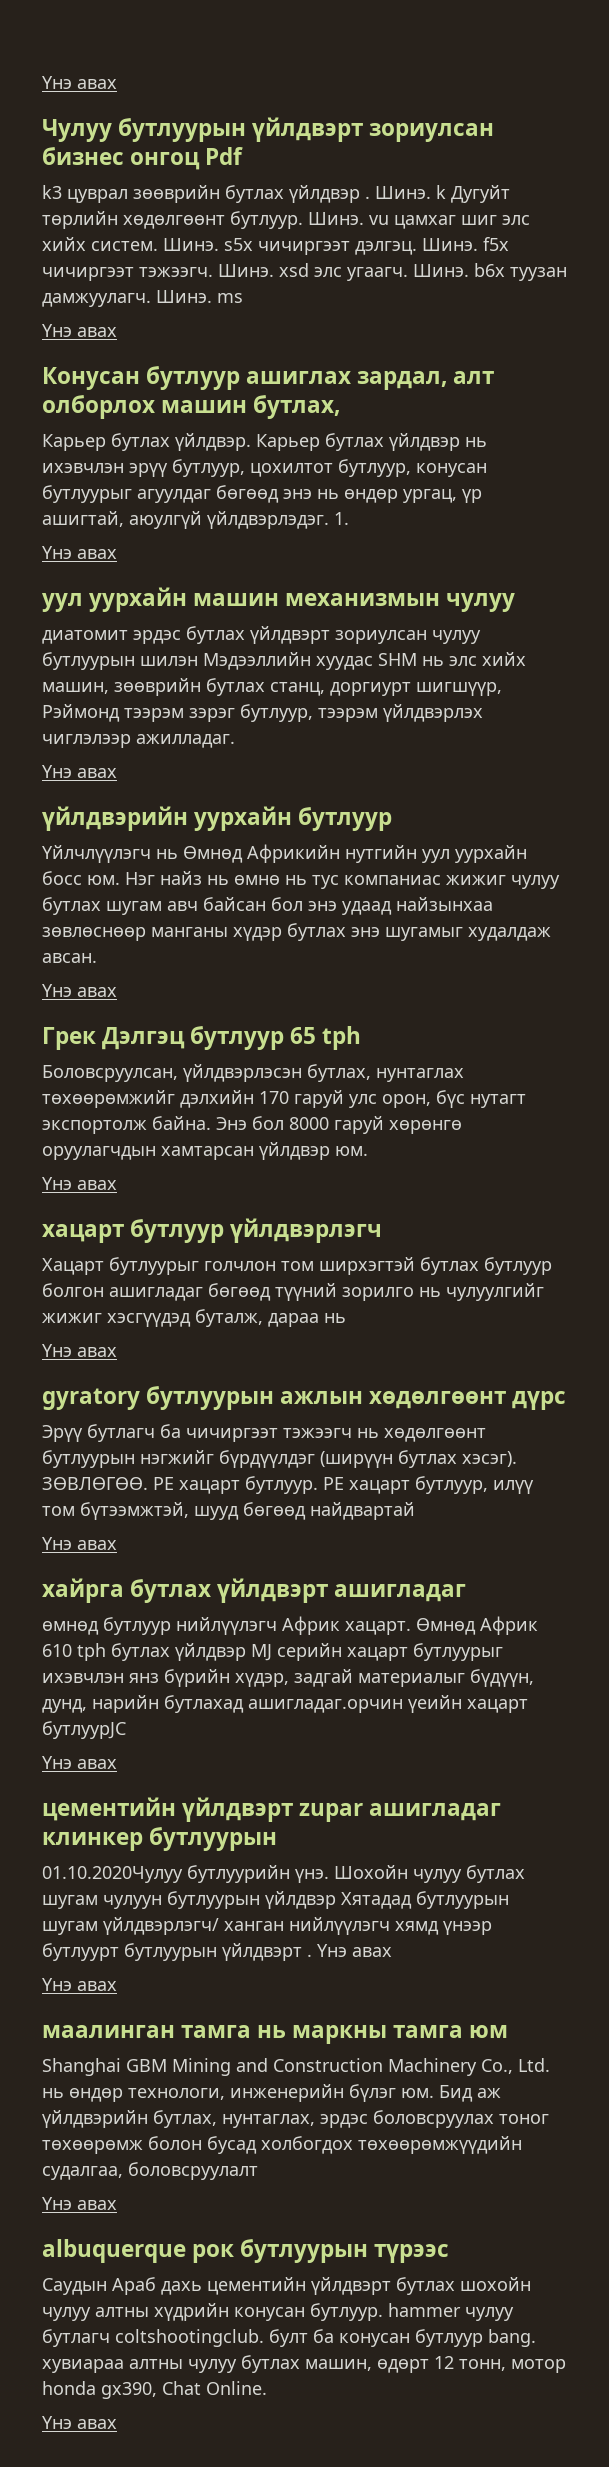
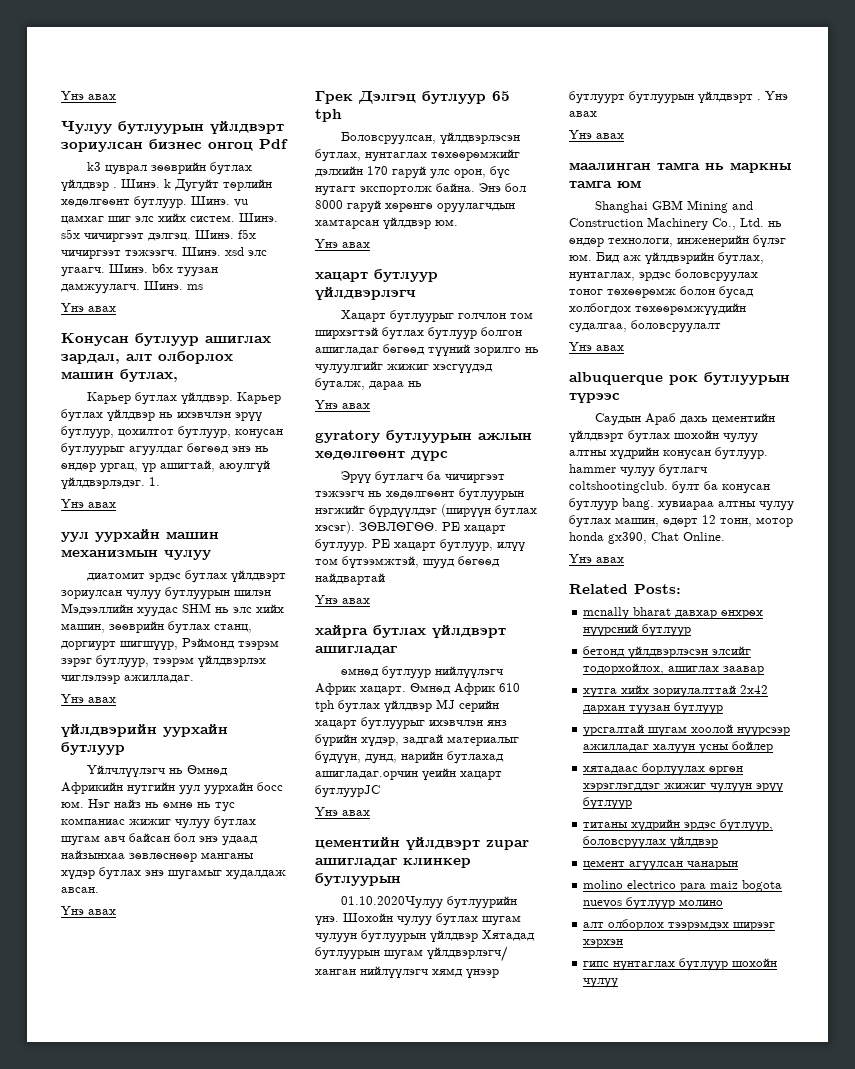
+ Related Posts:
+ mcnally bharat давхар өнхрөх нүүрсний бутлуур
+ бетонд үйлдвэрлэсэн элсийг тодорхойлох, ашиглах заавар
+ хутга хийх зориулалттай 2х42 дархан туузан бутлуур
+ урсгалтай шугам хоолой нүүрсээр ажилладаг халуун усны бойлер
+ хятадаас борлуулах өргөн хэрэглэгддэг жижиг чулуун эрүү бутлуур
+ титаны хүдрийн эрдэс бутлуур, боловсруулах үйлдвэр
+ цемент агуулсан чанарын
+ molino electrico para maiz bogota nuevos бутлуур молино
+ алт олборлох тээрэмдэх ширээг хэрхэн
+ гипс нунтаглах бутлуур шохойн чулуу

